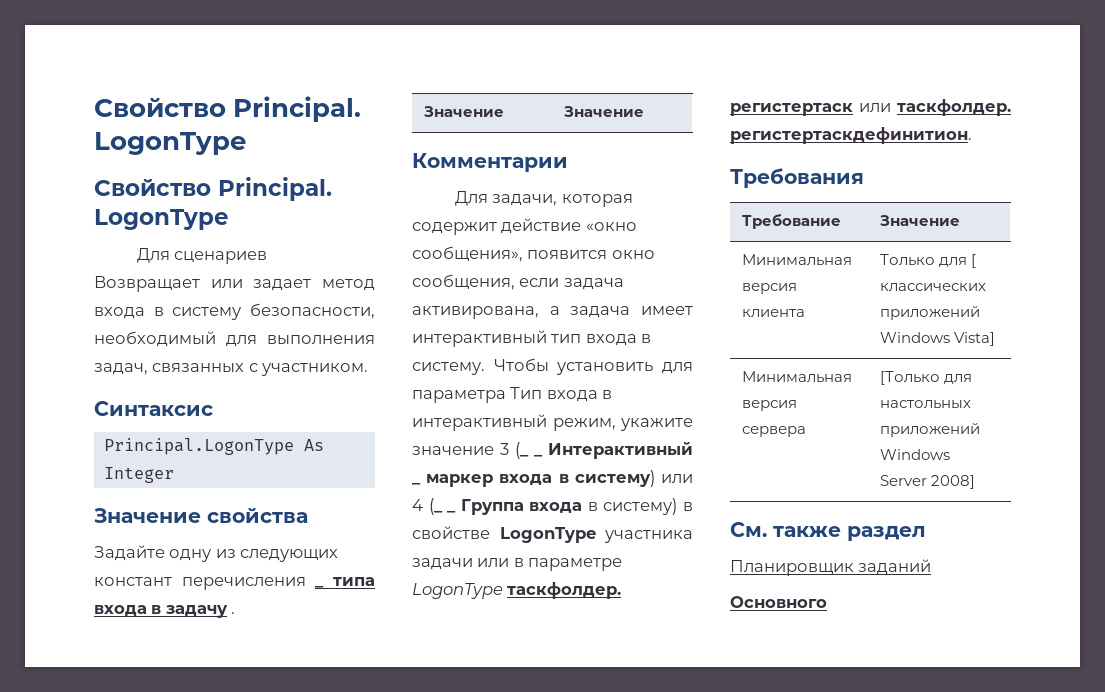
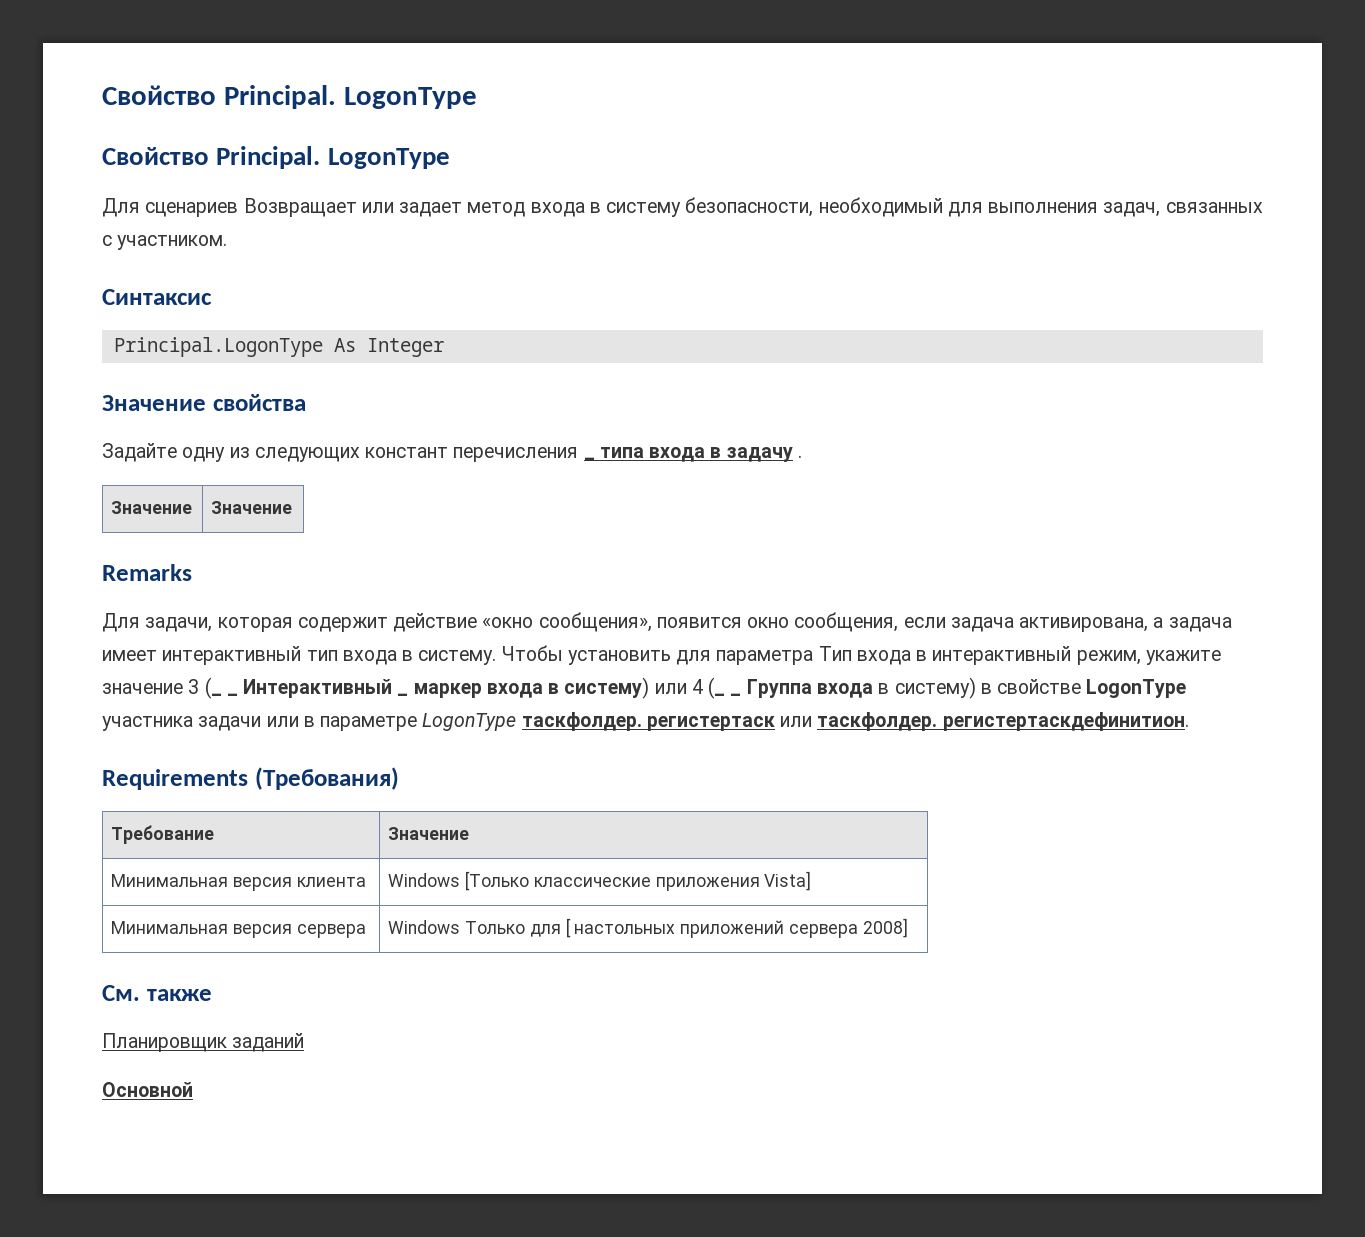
- Комментарии
+ Remarks
- Требования
+ Requirements (Требования)
- Минимальная версия клиента | Только для [ классических приложений Windows Vista]
- Минимальная версия сервера | [Только для настольных приложений Windows Server 2008]
+ Минимальная версия клиента | Windows [Только классические приложения Vista]
+ Минимальная версия сервера | Windows Только для [ настольных приложений сервера 2008]
- См. также раздел
+ См. также
- Основного
+ Основной

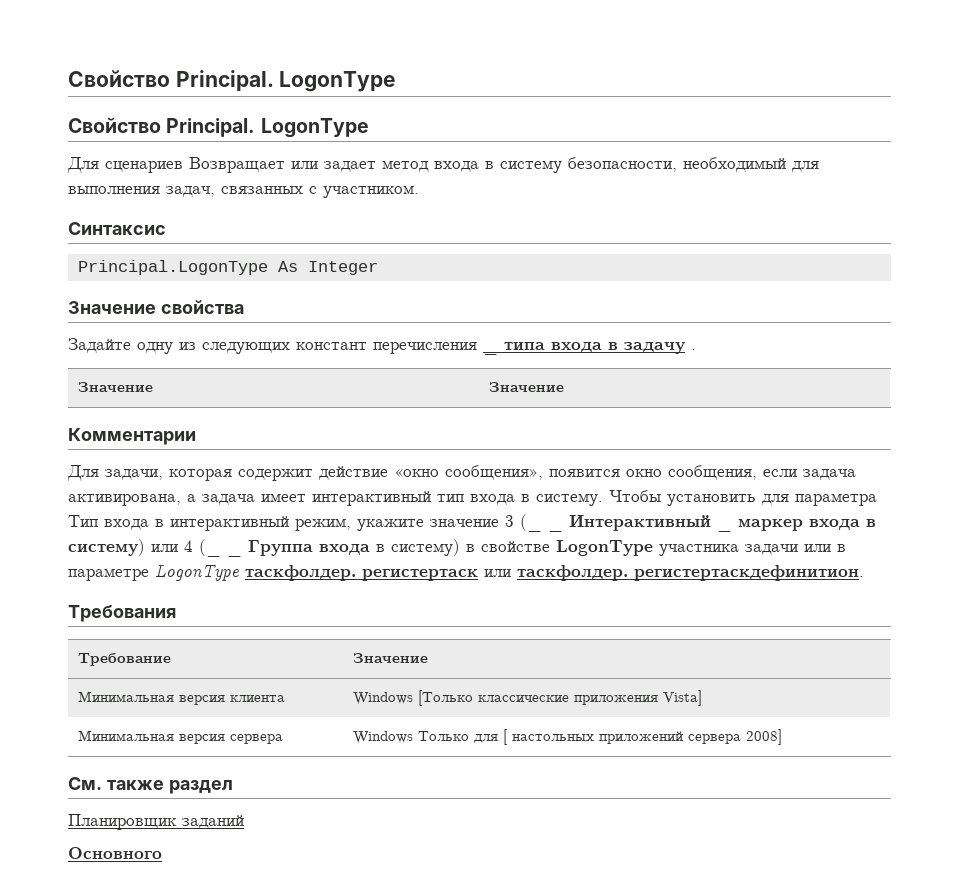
- Remarks
+ Комментарии
- Requirements (Требования)
+ Требования
- См. также
+ См. также раздел
- Основной
+ Основного

